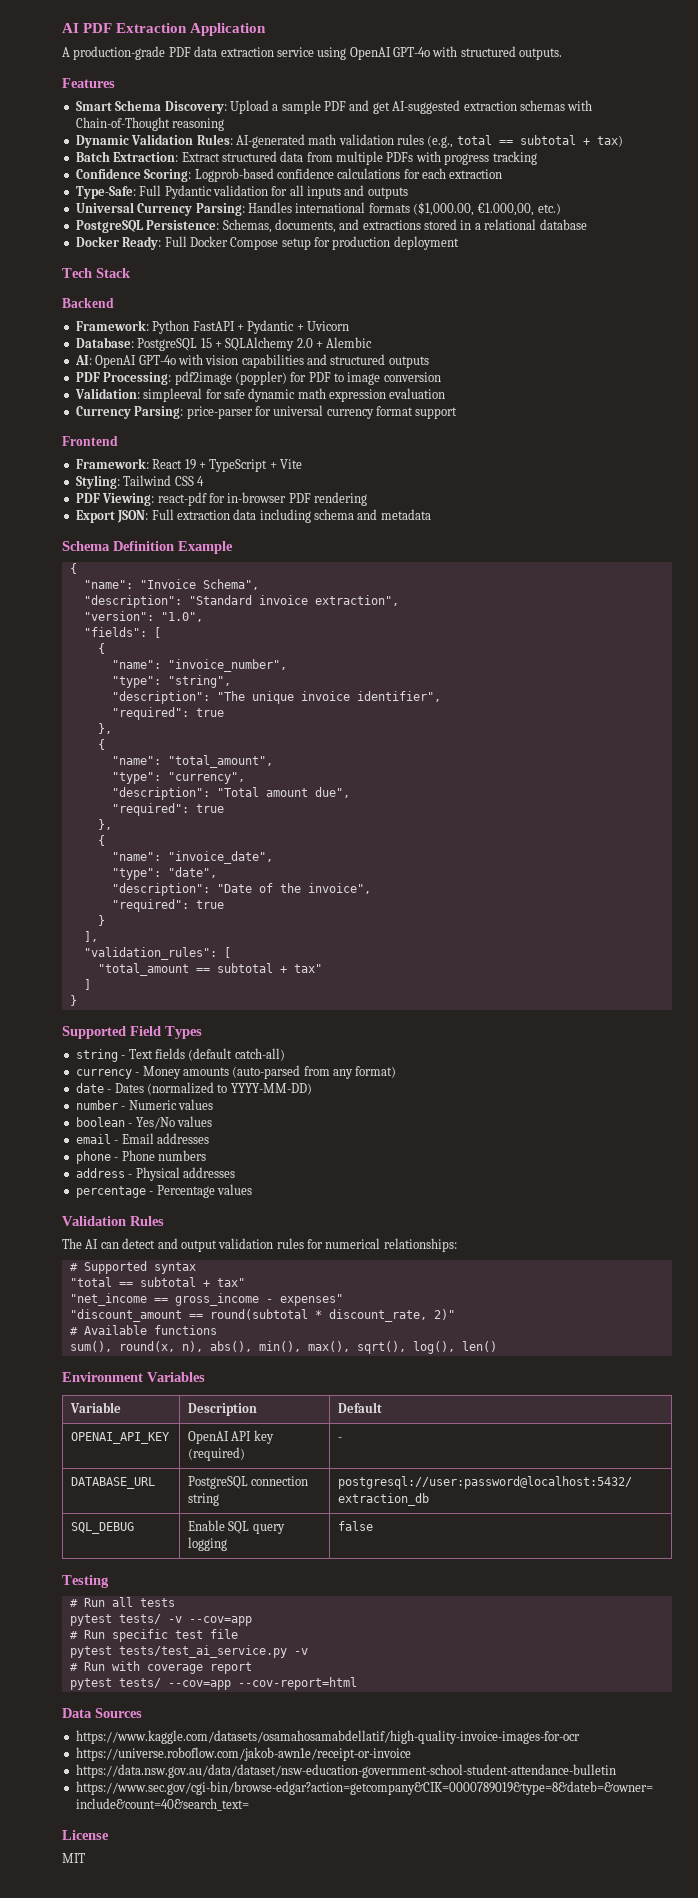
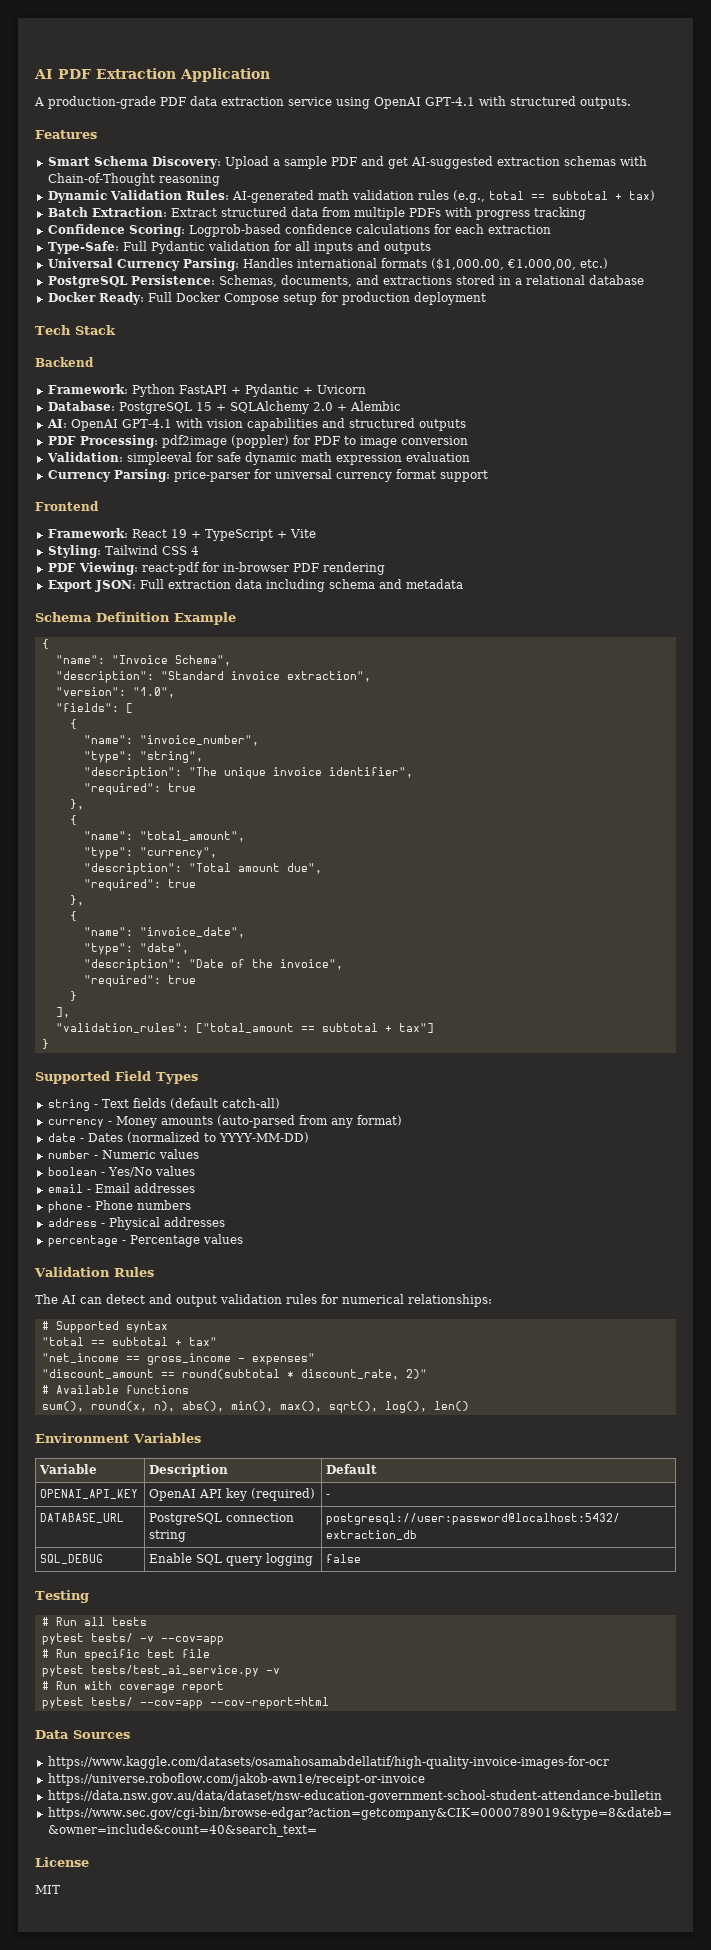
- A production-grade PDF data extraction service using OpenAI GPT-4o with structured outputs.
+ A production-grade PDF data extraction service using OpenAI GPT-4.1 with structured outputs.
- AI: OpenAI GPT-4o with vision capabilities and structured outputs
+ AI: OpenAI GPT-4.1 with vision capabilities and structured outputs
- "validation_rules": [
- "total_amount == subtotal + tax"
- ]
+ "validation_rules": ["total_amount == subtotal + tax"]

